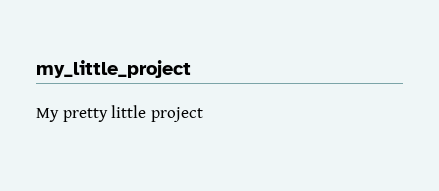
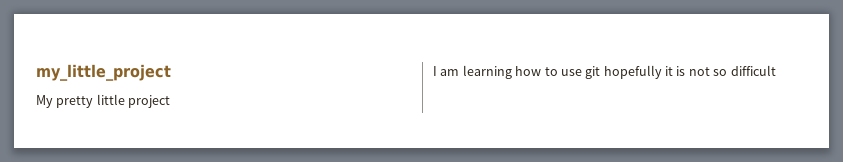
+ I am learning how to use git hopefully it is not so difficult

